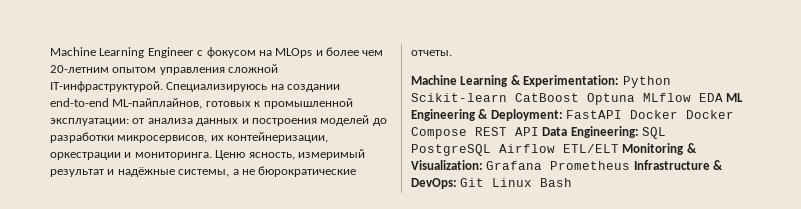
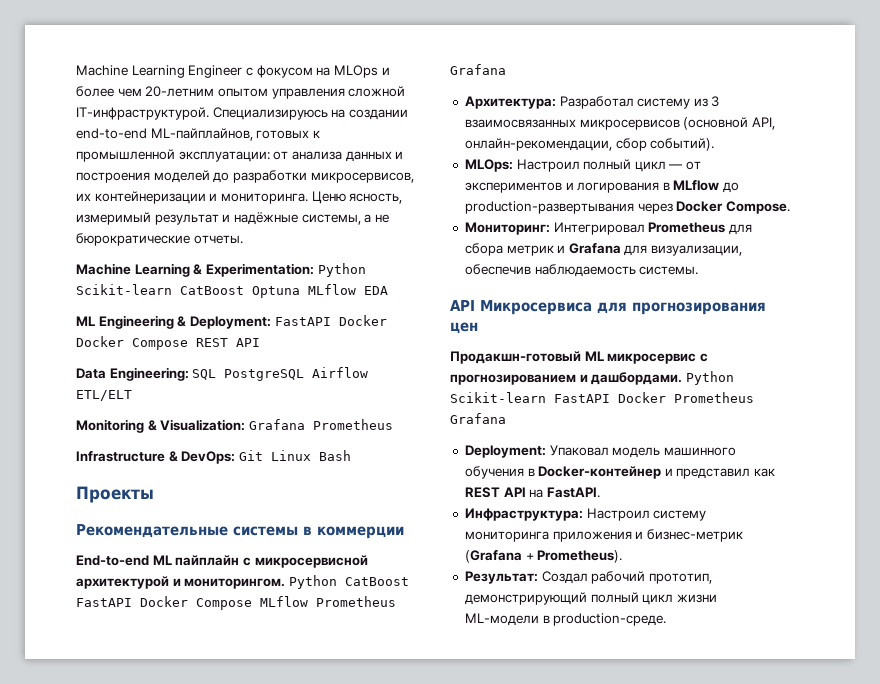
- Специализируюсь на создании end-to-end ML-пайплайнов, готовых к промышленной эксплуатации: от анализа данных и построения моделей до разработки микросервисов, их контейнеризации, оркестрации и мониторинга.
+ Специализируюсь на создании end-to-end ML-пайплайнов, готовых к промышленной эксплуатации: от анализа данных и построения моделей до разработки микросервисов, их контейнеризации и мониторинга.
- Machine Learning & Experimentation: Python Scikit-learn CatBoost Optuna MLflow EDA ML Engineering & Deployment: FastAPI Docker Docker Compose REST API Data Engineering: SQL PostgreSQL Airflow ETL/ELT Monitoring & Visualization: Grafana Prometheus Infrastructure & DevOps: Git Linux Bash
+ Machine Learning & Experimentation: Python Scikit-learn CatBoost Optuna MLflow EDA
+ ML Engineering & Deployment: FastAPI Docker Docker Compose REST API
+ Data Engineering: SQL PostgreSQL Airflow ETL/ELT
+ Monitoring & Visualization: Grafana Prometheus
+ Infrastructure & DevOps: Git Linux Bash
+ Проекты
+ Рекомендательные системы в коммерции
+ End-to-end ML пайплайн с микросервисной архитектурой и мониторингом. Python CatBoost FastAPI Docker Compose MLflow Prometheus Grafana
+ Архитектура: Разработал систему из 3 взаимосвязанных микросервисов (основной API, онлайн-рекомендации, сбор событий).
+ MLOps: Настроил полный цикл — от экспериментов и логирования в MLflow до production-развертывания через Docker Compose.
+ Мониторинг: Интегрировал Prometheus для сбора метрик и Grafana для визуализации, обеспечив наблюдаемость системы.
+ API Микросервиса для прогнозирования цен
+ Продакшн-готовый ML микросервис с прогнозированием и дашбордами. Python Scikit-learn FastAPI Docker Prometheus Grafana
+ Deployment: Упаковал модель машинного обучения в Docker-контейнер и представил как REST API на FastAPI.
+ Инфраструктура: Настроил систему мониторинга приложения и бизнес-метрик (Grafana + Prometheus).
+ Результат: Создал рабочий прототип, демонстрирующий полный цикл жизни ML-модели в production-среде.

